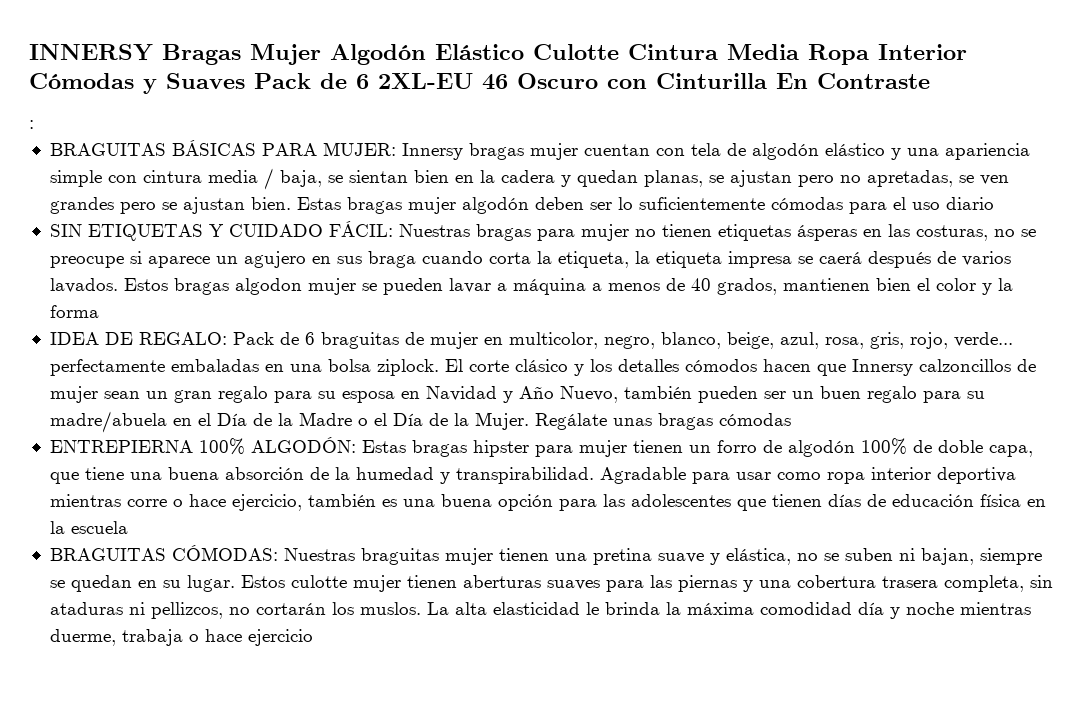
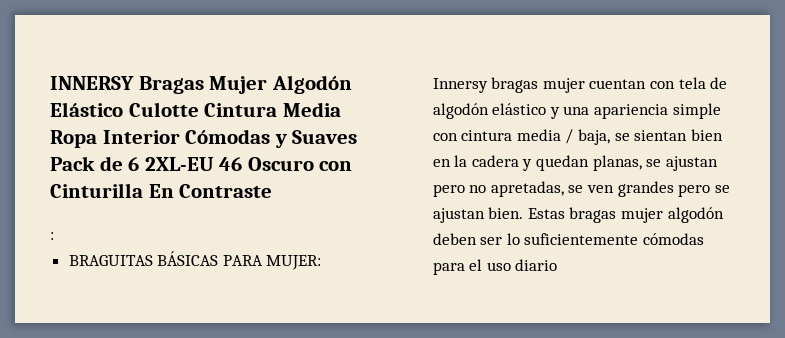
- SIN ETIQUETAS Y CUIDADO FÁCIL: Nuestras bragas para mujer no tienen etiquetas ásperas en las costuras, no se preocupe si aparece un agujero en sus braga cuando corta la etiqueta, la etiqueta impresa se caerá después de varios lavados. Estos bragas algodon mujer se pueden lavar a máquina a menos de 40 grados, mantienen bien el color y la forma
- IDEA DE REGALO: Pack de 6 braguitas de mujer en multicolor, negro, blanco, beige, azul, rosa, gris, rojo, verde... perfectamente embaladas en una bolsa ziplock. El corte clásico y los detalles cómodos hacen que Innersy calzoncillos de mujer sean un gran regalo para su esposa en Navidad y Año Nuevo, también pueden ser un buen regalo para su madre/abuela en el Día de la Madre o el Día de la Mujer. Regálate unas bragas cómodas
- ENTREPIERNA 100% ALGODÓN: Estas bragas hipster para mujer tienen un forro de algodón 100% de doble capa, que tiene una buena absorción de la humedad y transpirabilidad. Agradable para usar como ropa interior deportiva mientras corre o hace ejercicio, también es una buena opción para las adolescentes que tienen días de educación física en la escuela
- BRAGUITAS CÓMODAS: Nuestras braguitas mujer tienen una pretina suave y elástica, no se suben ni bajan, siempre se quedan en su lugar. Estos culotte mujer tienen aberturas suaves para las piernas y una cobertura trasera completa, sin ataduras ni pellizcos, no cortarán los muslos. La alta elasticidad le brinda la máxima comodidad día y noche mientras duerme, trabaja o hace ejercicio

